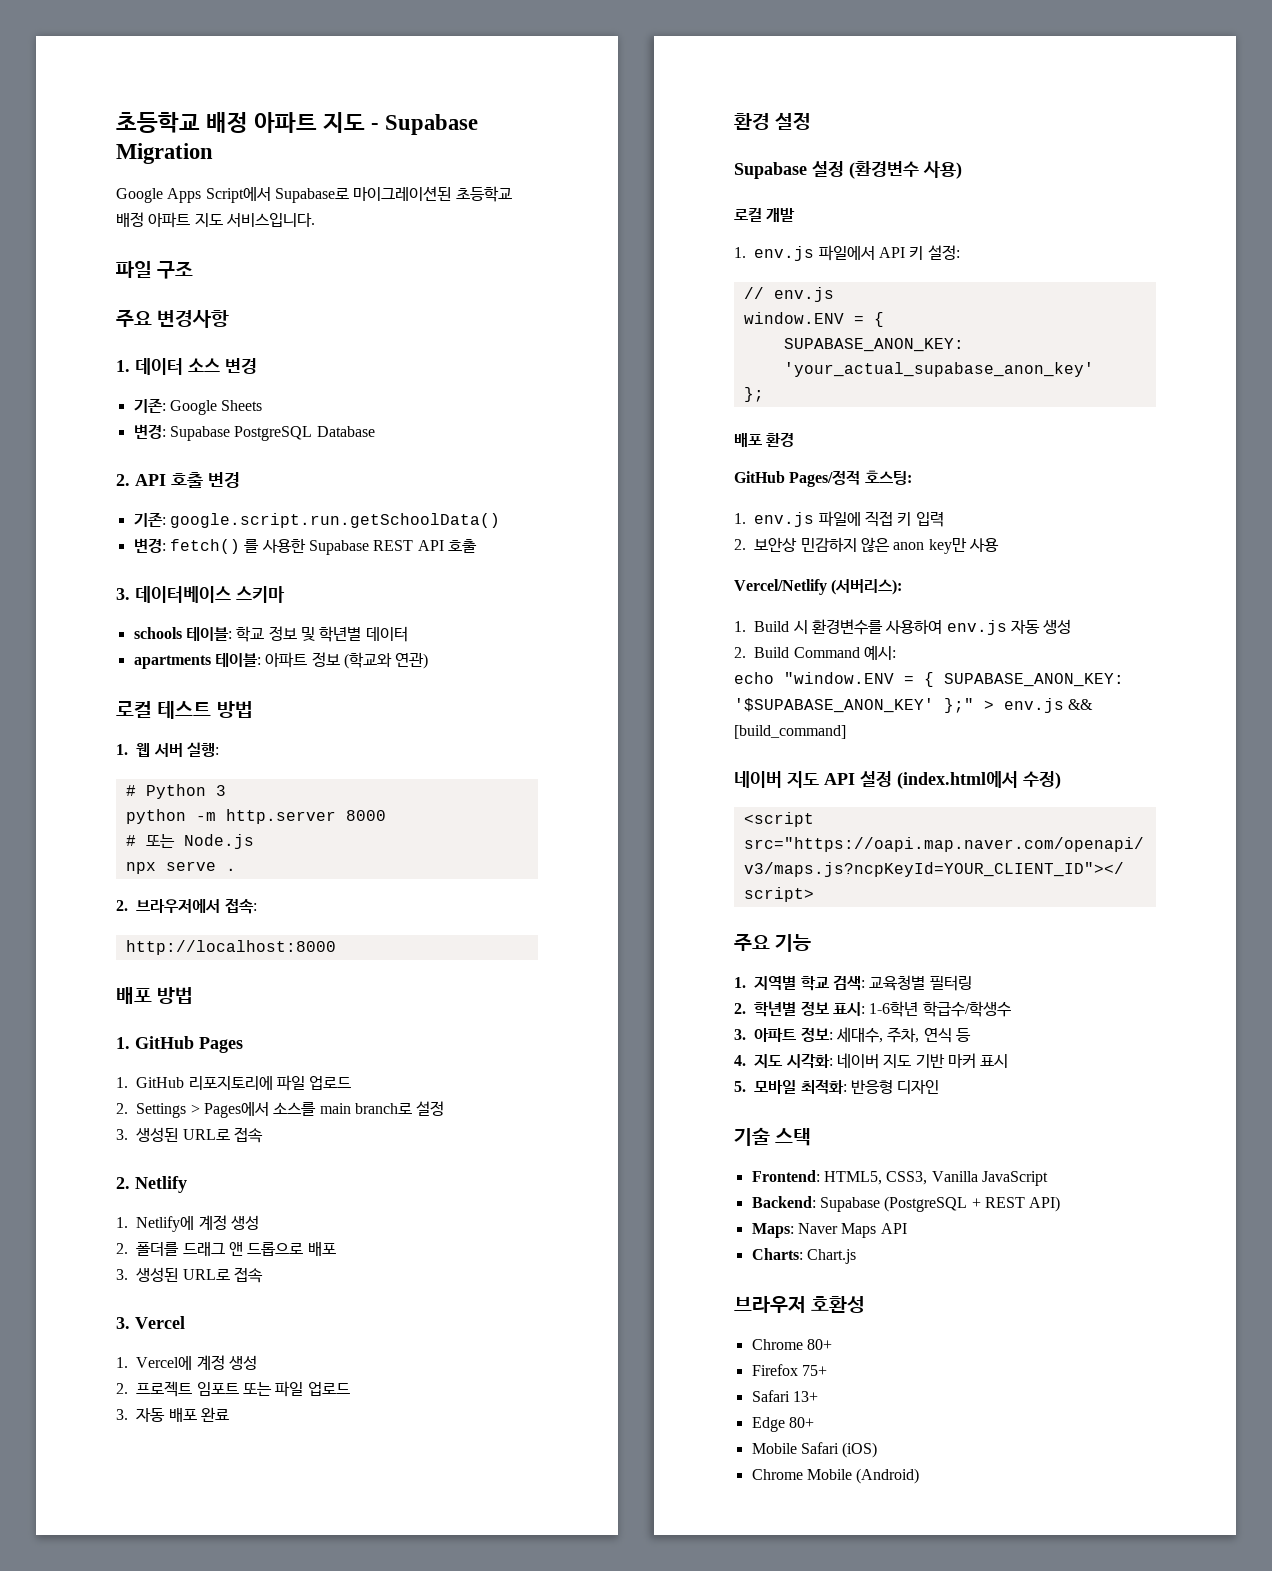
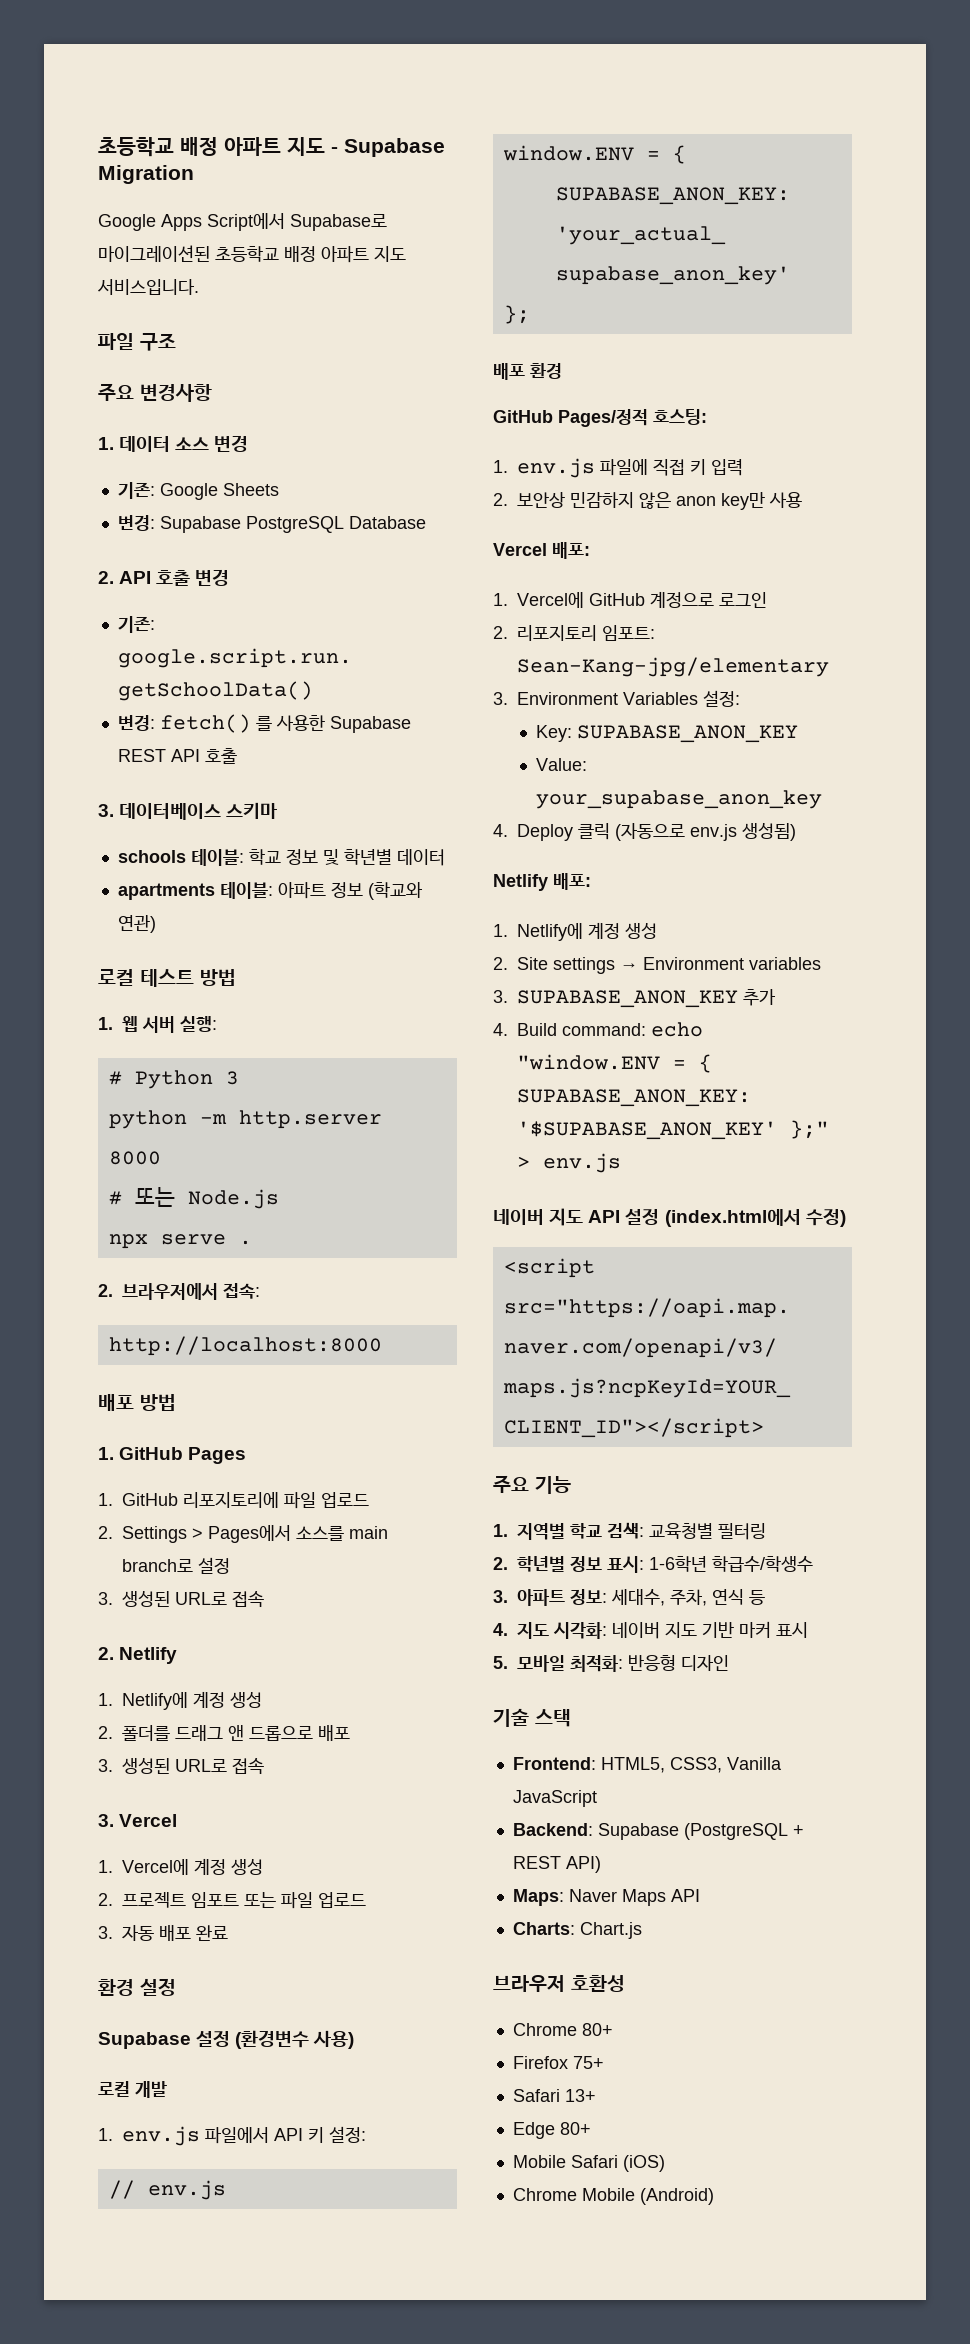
- Vercel/Netlify (서버리스):
- 1. Build 시 환경변수를 사용하여 env.js 자동 생성
- 2. Build Command 예시:
- echo "window.ENV = { SUPABASE_ANON_KEY: '$SUPABASE_ANON_KEY' };" > env.js && [build_command]
+ Vercel 배포:
+ 1. Vercel에 GitHub 계정으로 로그인
+ 2. 리포지토리 임포트: Sean-Kang-jpg/elementary
+ 3. Environment Variables 설정:
+ Key: SUPABASE_ANON_KEY
+ Value: your_supabase_anon_key
+ 4. Deploy 클릭 (자동으로 env.js 생성됨)
+ Netlify 배포:
+ 1. Netlify에 계정 생성
+ 2. Site settings → Environment variables
+ 3. SUPABASE_ANON_KEY 추가
+ 4. Build command: echo "window.ENV = { SUPABASE_ANON_KEY: '$SUPABASE_ANON_KEY' };" > env.js

